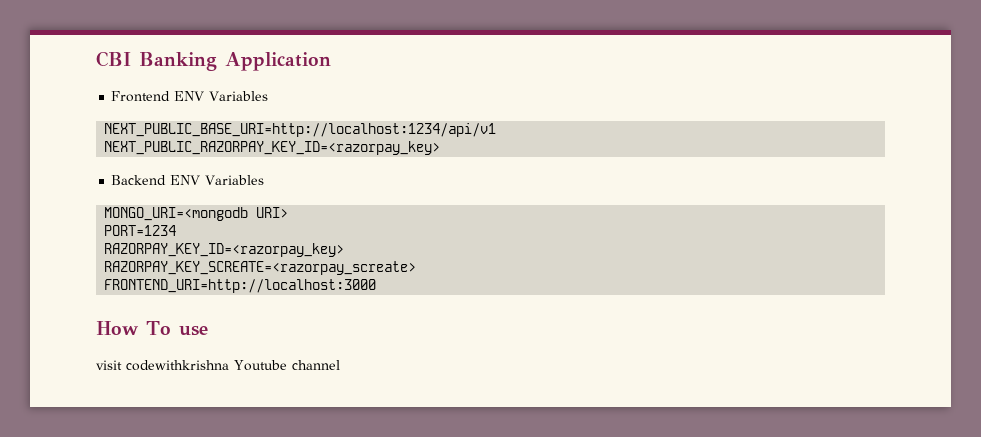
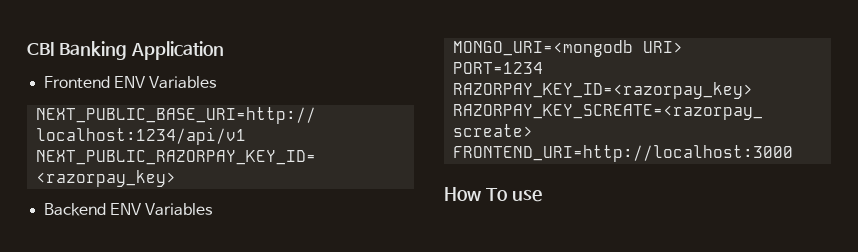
- visit codewithkrishna Youtube channel

